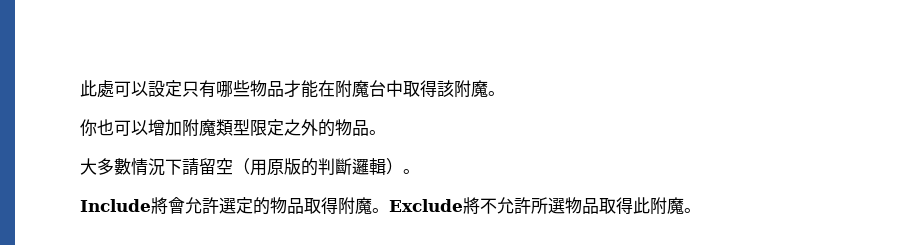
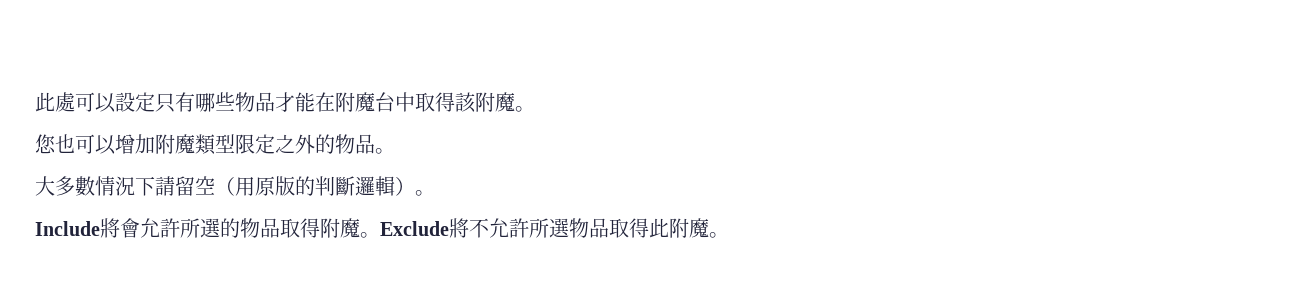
- 你也可以增加附魔類型限定之外的物品。
+ 您也可以增加附魔類型限定之外的物品。
- Include將會允許選定的物品取得附魔。
+ Include將會允許所選的物品取得附魔。

